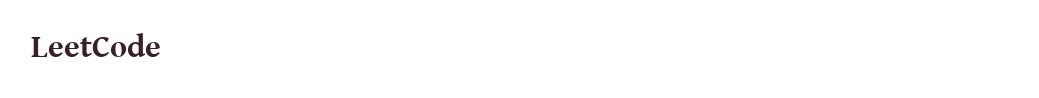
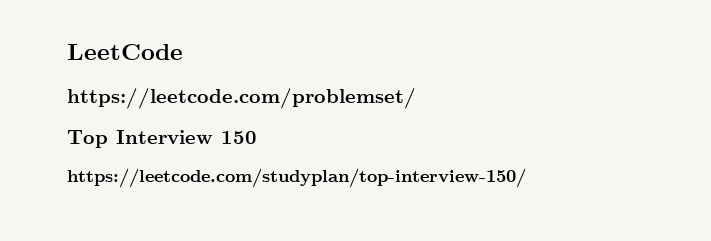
+ https://leetcode.com/problemset/
+ Top Interview 150
+ https://leetcode.com/studyplan/top-interview-150/

